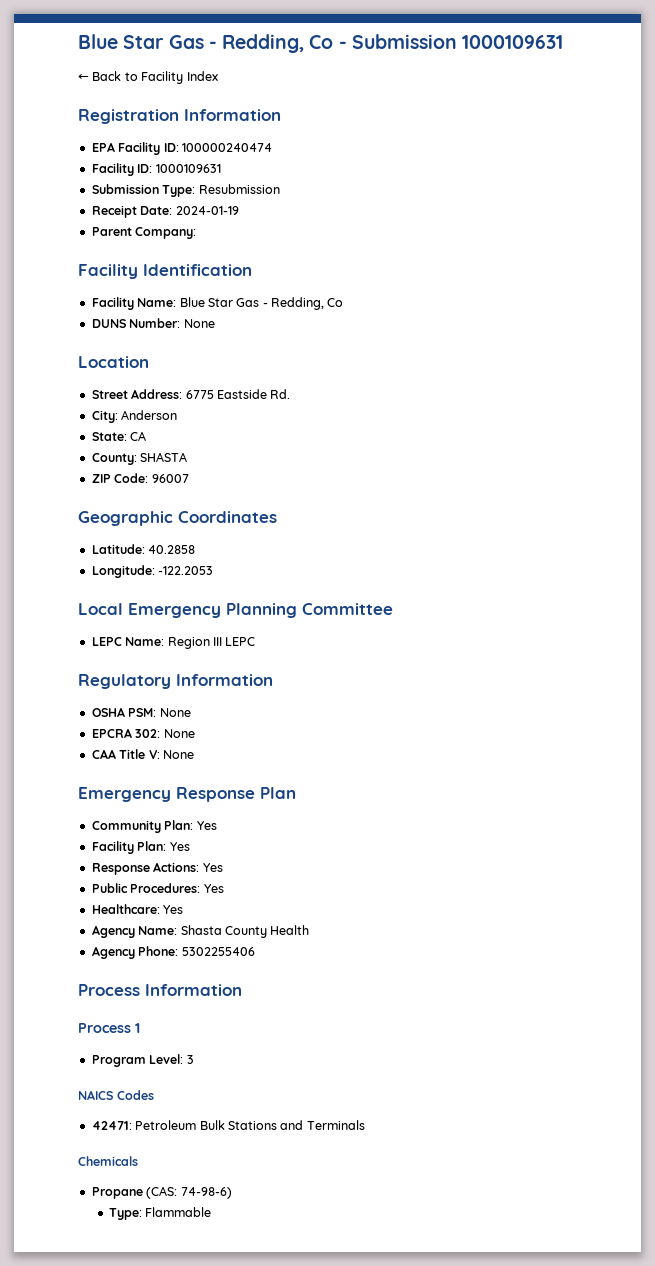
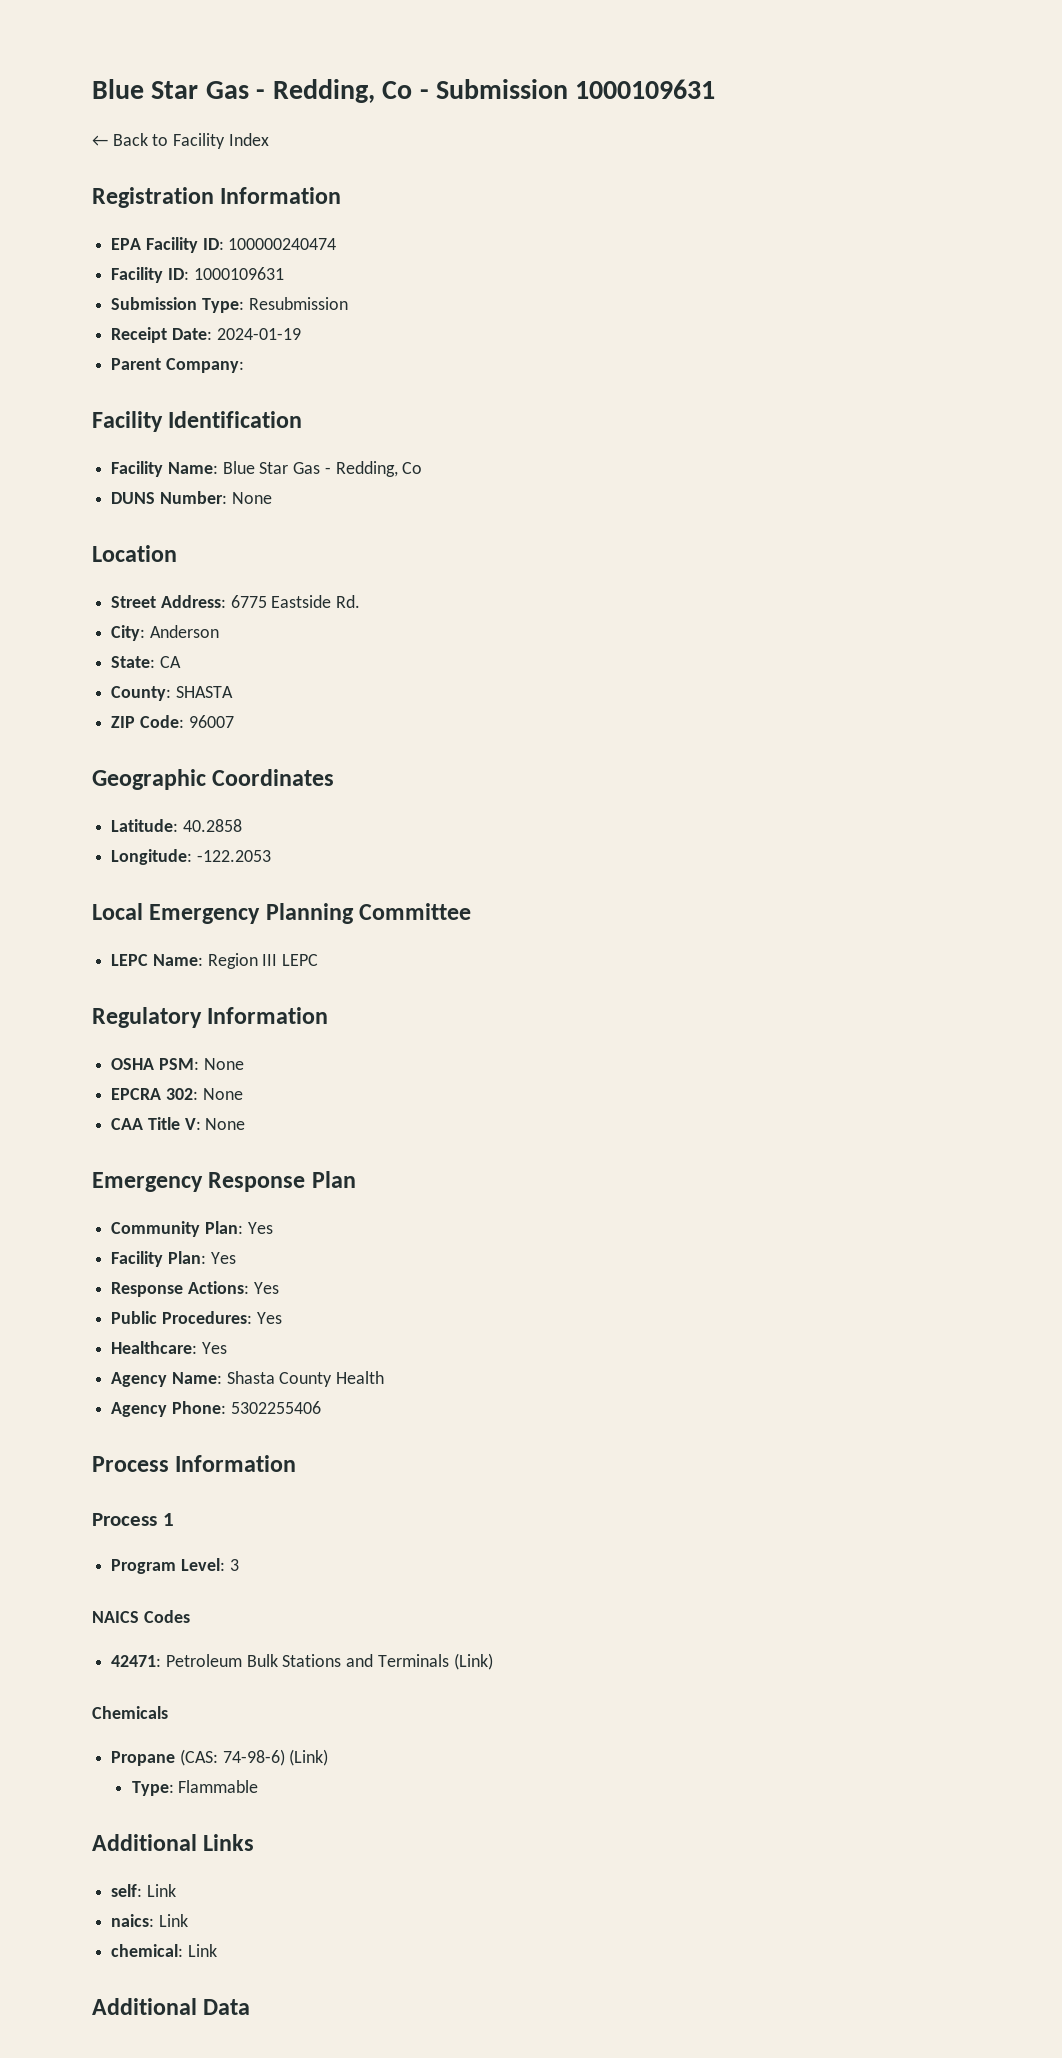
- 42471: Petroleum Bulk Stations and Terminals
+ 42471: Petroleum Bulk Stations and Terminals (Link)
- Propane (CAS: 74-98-6)
+ Propane (CAS: 74-98-6) (Link)
+ Additional Links
+ self: Link
+ naics: Link
+ chemical: Link
+ Additional Data

